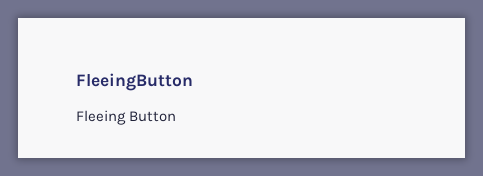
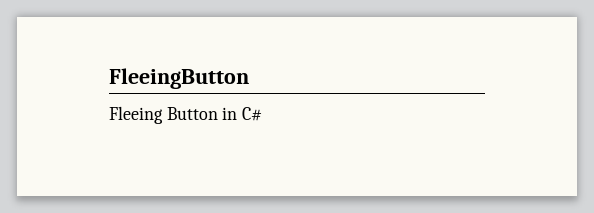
- Fleeing Button
+ Fleeing Button in C#

